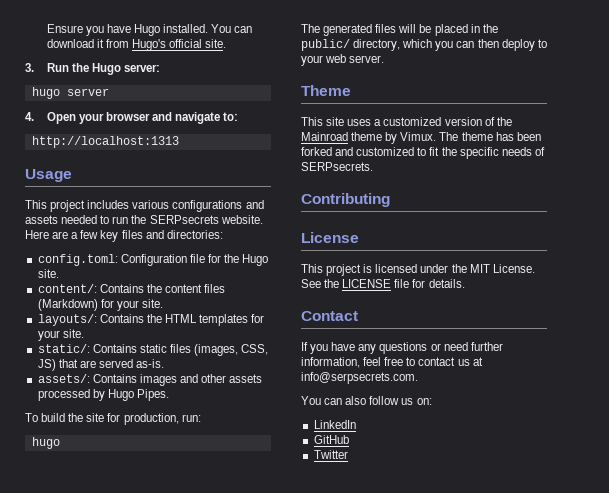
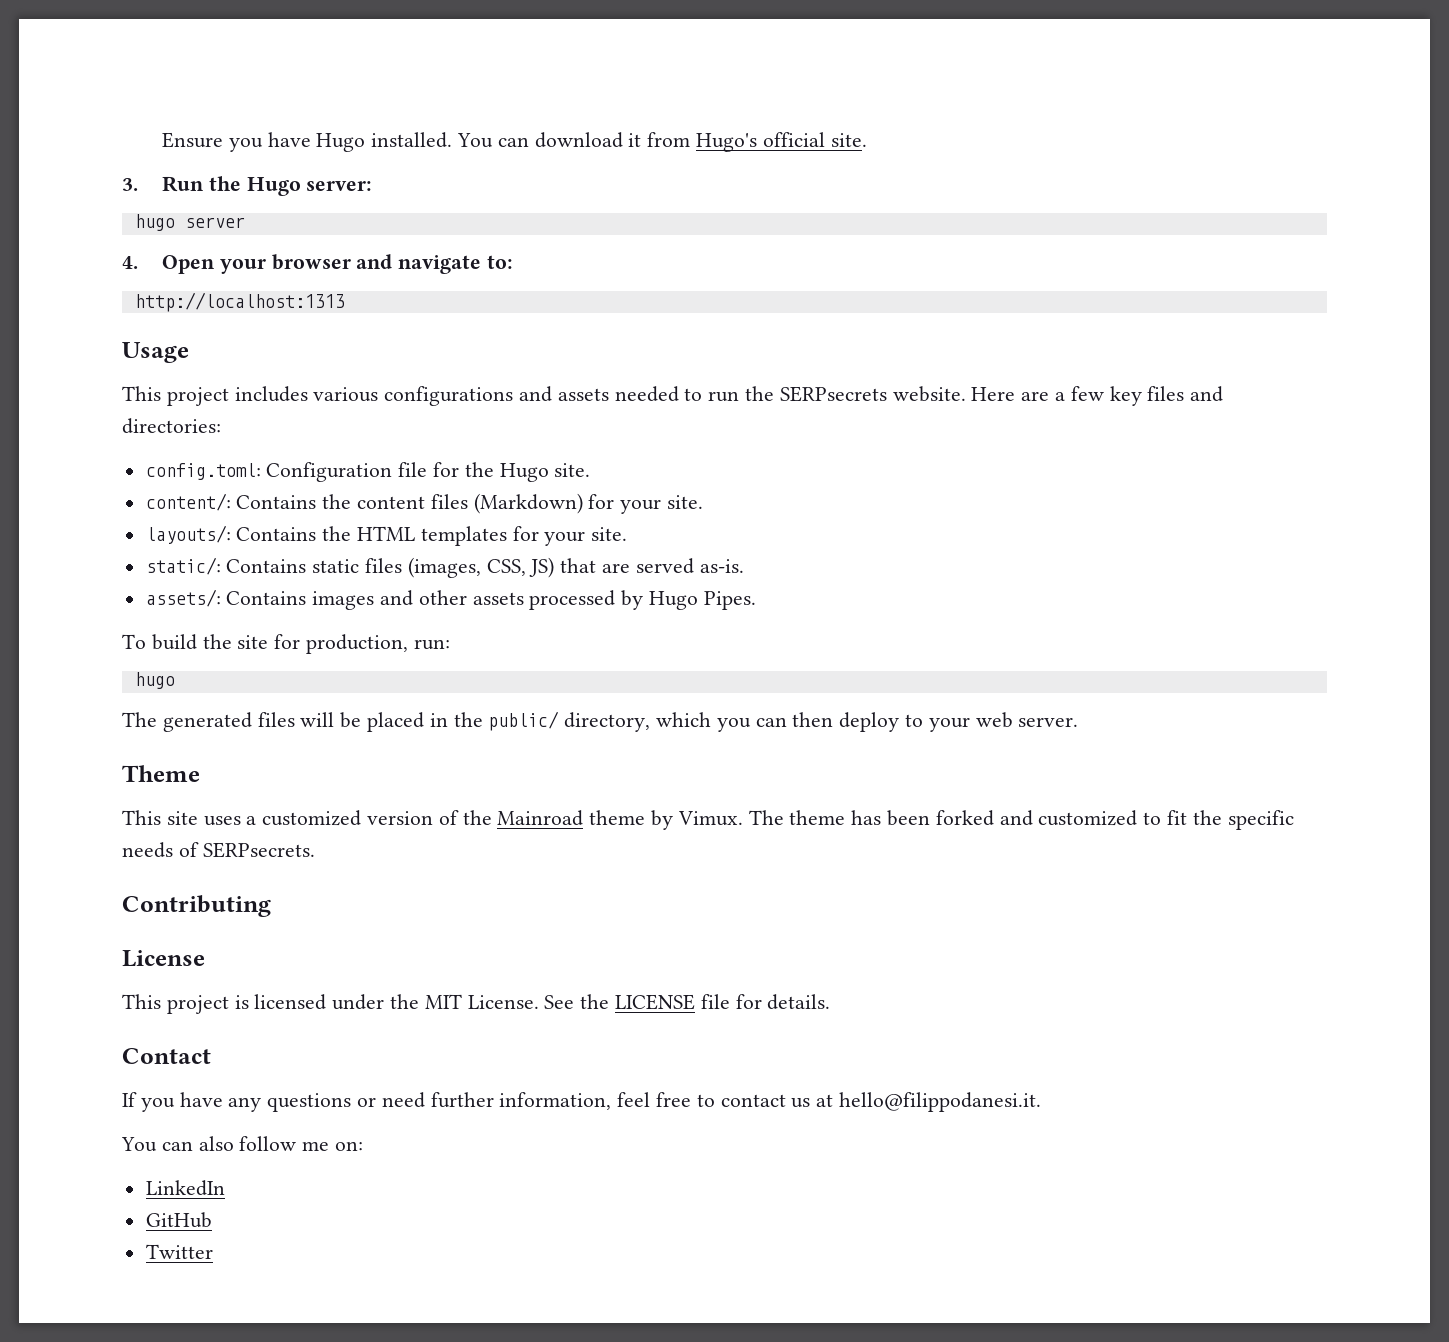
- If you have any questions or need further information, feel free to contact us at info@serpsecrets.com.
+ If you have any questions or need further information, feel free to contact us at hello@filippodanesi.it.
- You can also follow us on:
+ You can also follow me on:

